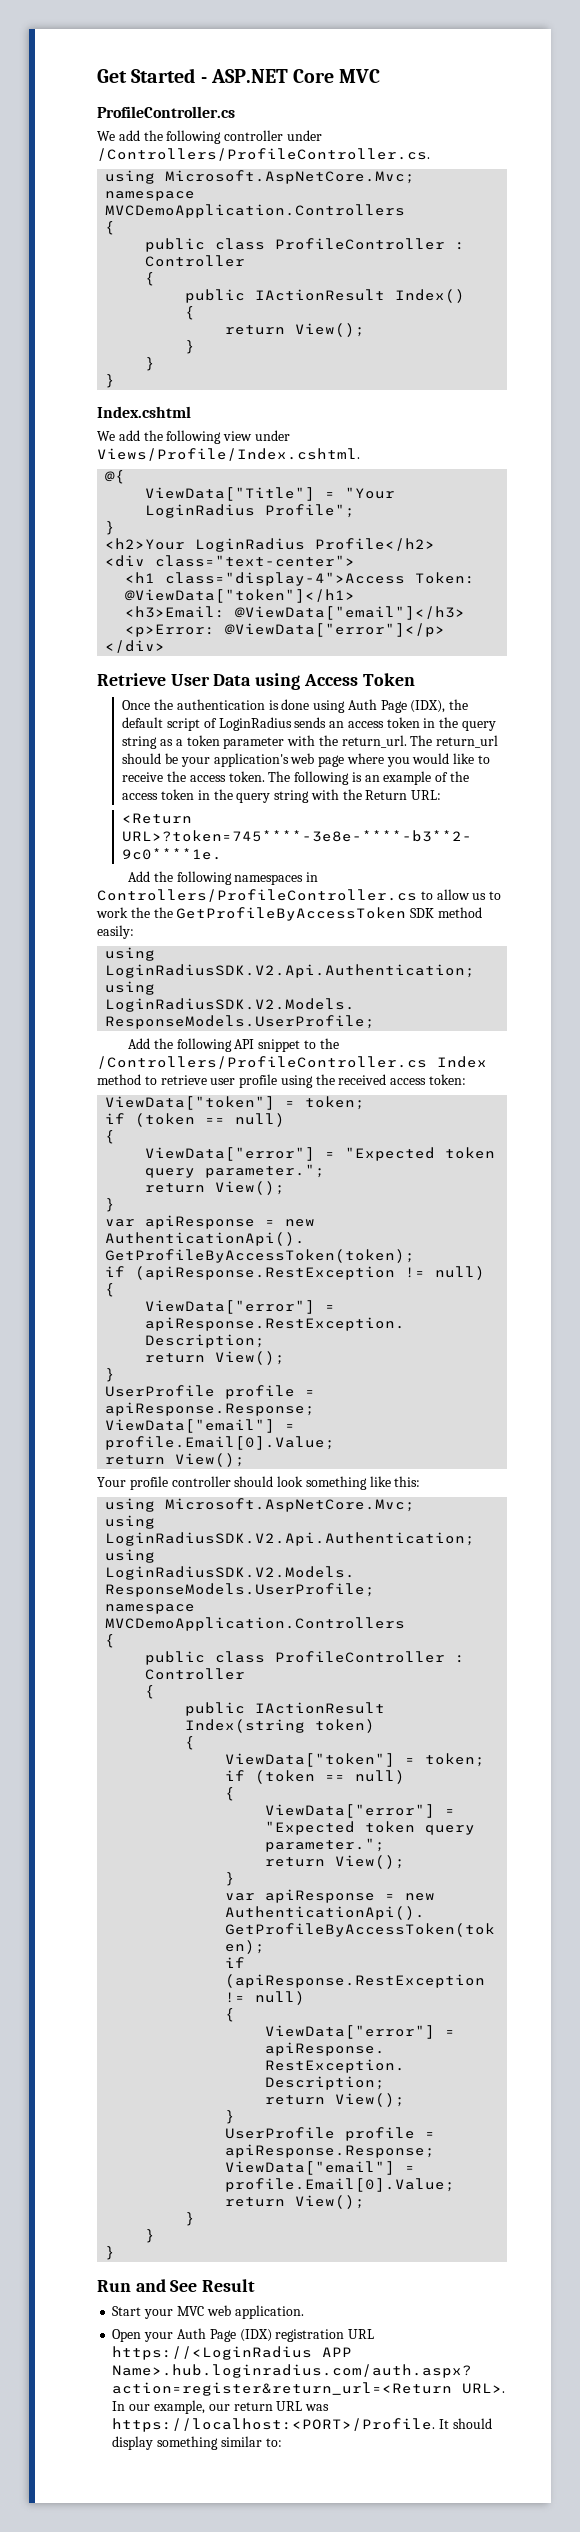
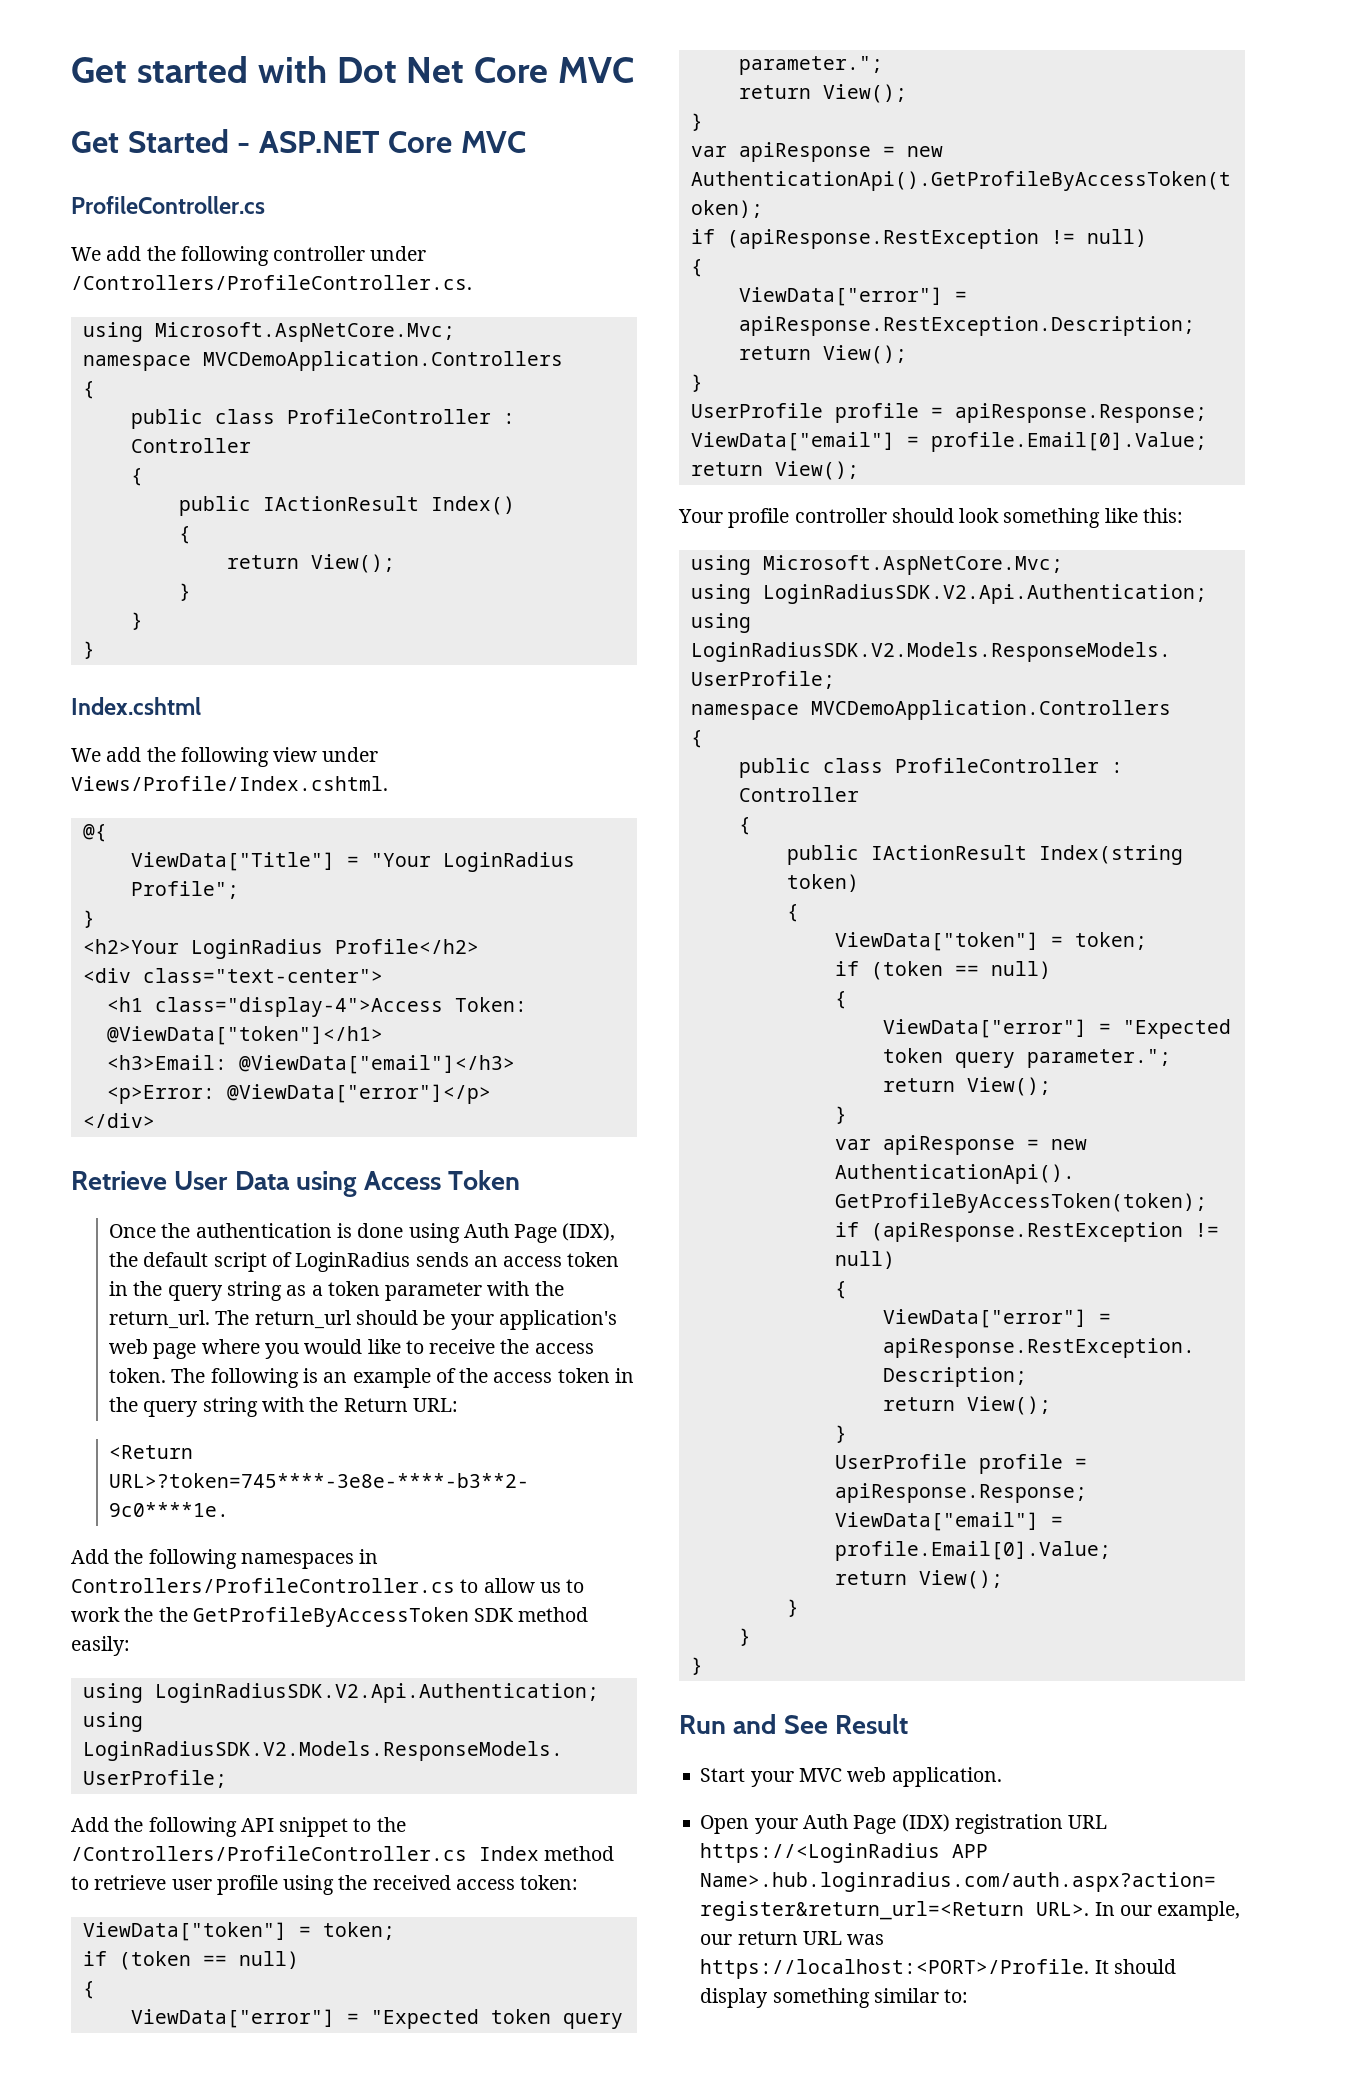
+ Get started with Dot Net Core MVC

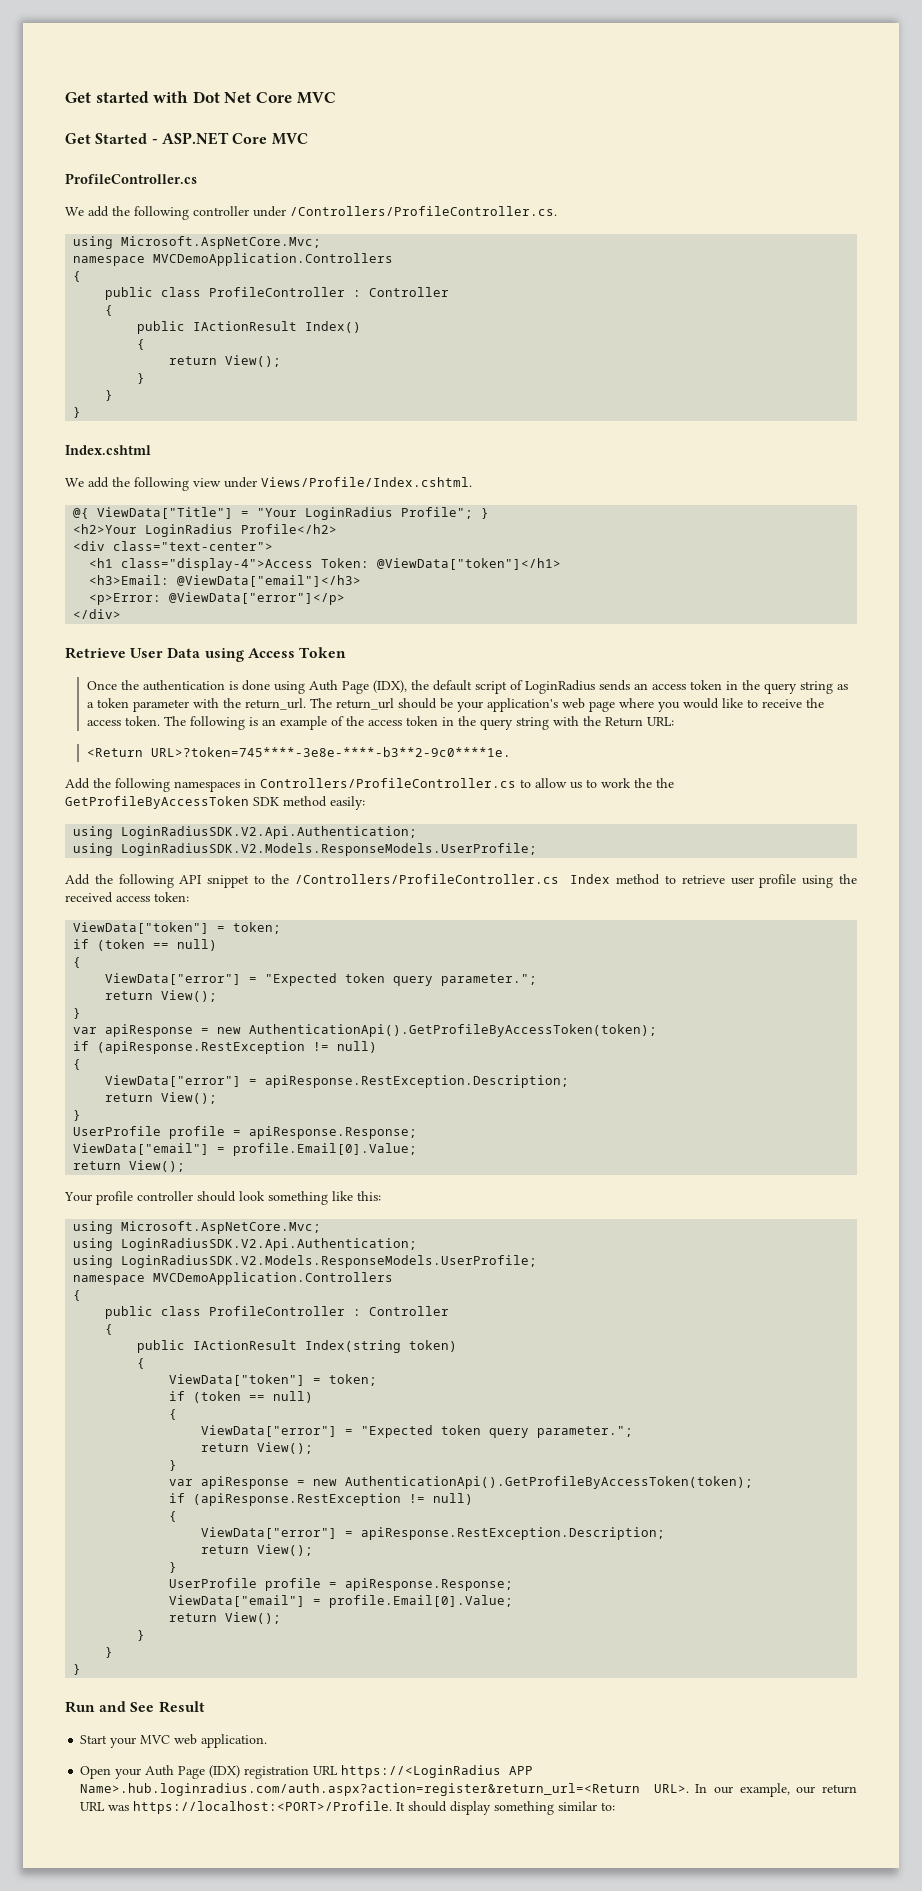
- @{
- ViewData["Title"] = "Your LoginRadius Profile";
- }
+ @{ ViewData["Title"] = "Your LoginRadius Profile"; }

